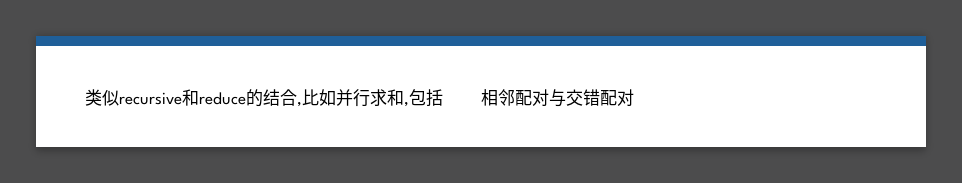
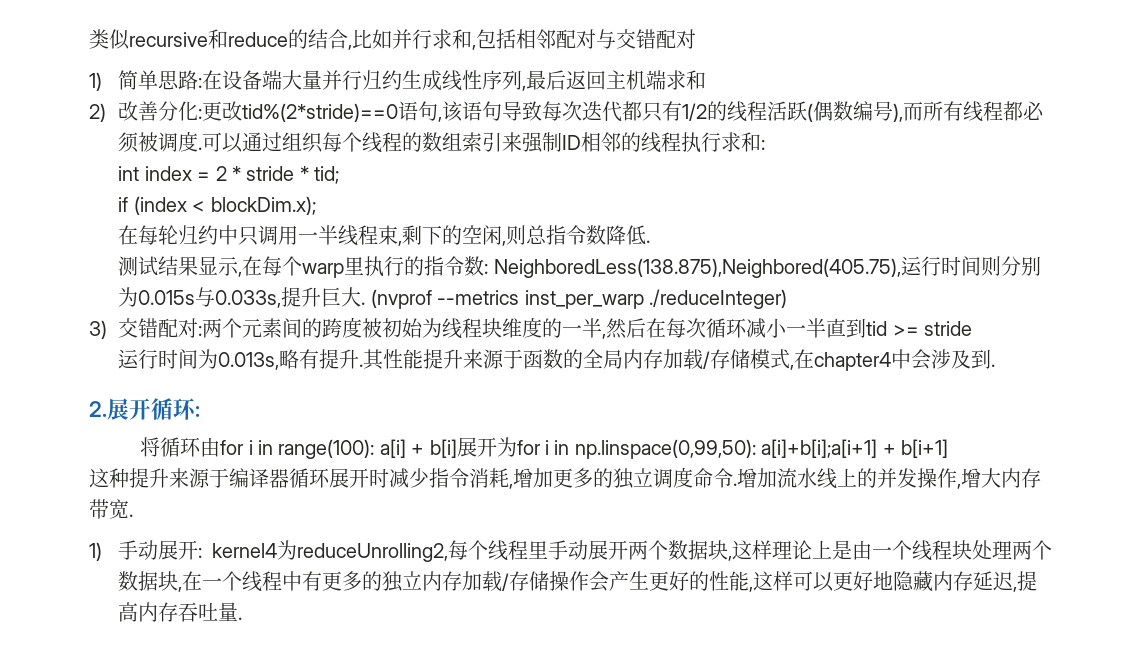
+ 1)简单思路:在设备端大量并行归约生成线性序列,最后返回主机端求和
+ 2)改善分化:更改tid%(2*stride)==0语句,该语句导致每次迭代都只有1/2的线程活跃(偶数编号),而所有线程都必须被调度.可以通过组织每个线程的数组索引来强制ID相邻的线程执行求和:
+ int index = 2 * stride * tid;
+ if (index < blockDim.x);
+ 在每轮归约中只调用一半线程束,剩下的空闲,则总指令数降低.
+ 测试结果显示,在每个warp里执行的指令数: NeighboredLess(138.875),Neighbored(405.75),运行时间则分别为0.015s与0.033s,提升巨大. (nvprof --metrics inst_per_warp ./reduceInteger)
+ 3)交错配对:两个元素间的跨度被初始为线程块维度的一半,然后在每次循环减小一半直到tid >= stride
+ 运行时间为0.013s,略有提升.其性能提升来源于函数的全局内存加载/存储模式,在chapter4中会涉及到.
+ 2.展开循环:
+ 将循环由for i in range(100): a[i] + b[i]展开为for i in np.linspace(0,99,50): a[i]+b[i];a[i+1] + b[i+1]
+ 这种提升来源于编译器循环展开时减少指令消耗,增加更多的独立调度命令.增加流水线上的并发操作,增大内存带宽.
+ 1)手动展开: kernel4为reduceUnrolling2,每个线程里手动展开两个数据块,这样理论上是由一个线程块处理两个数据块,在一个线程中有更多的独立内存加载/存储操作会产生更好的性能,这样可以更好地隐藏内存延迟,提高内存吞吐量.

